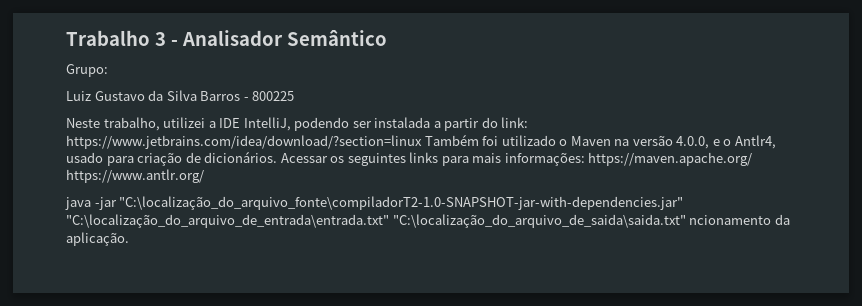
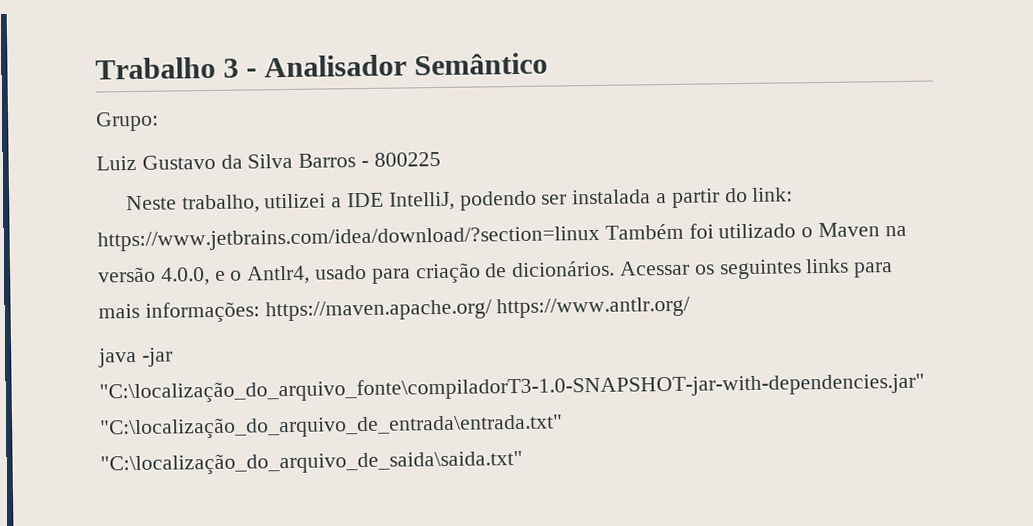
- java -jar "C:\localização_do_arquivo_fonte\compiladorT2-1.0-SNAPSHOT-jar-with-dependencies.jar" "C:\localização_do_arquivo_de_entrada\entrada.txt" "C:\localização_do_arquivo_de_saida\saida.txt" ncionamento da aplicação.
+ java -jar "C:\localização_do_arquivo_fonte\compiladorT3-1.0-SNAPSHOT-jar-with-dependencies.jar" "C:\localização_do_arquivo_de_entrada\entrada.txt" "C:\localização_do_arquivo_de_saida\saida.txt"

